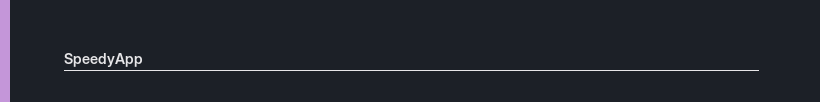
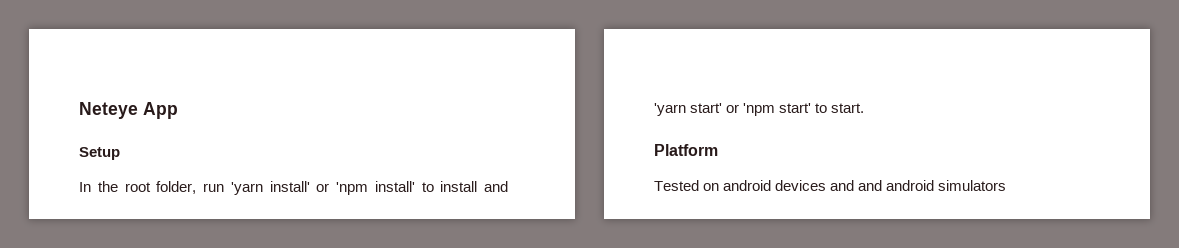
- SpeedyApp
+ Neteye App
+ Setup
+ In the root folder, run 'yarn install' or 'npm install' to install and 'yarn start' or 'npm start' to start.
+ Platform
+ Tested on android devices and and android simulators

